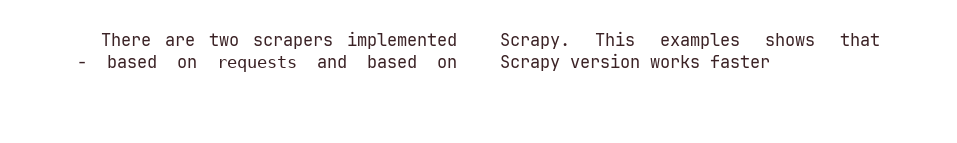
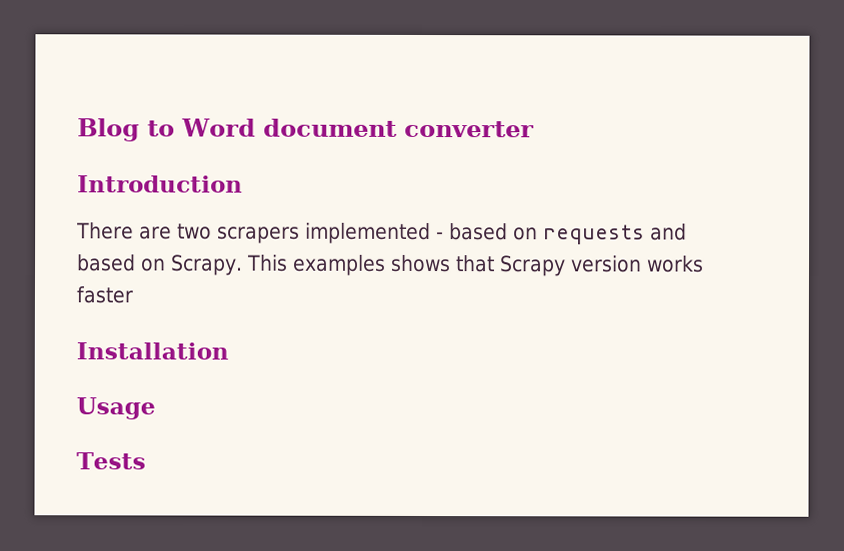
+ Blog to Word document converter
+ Introduction
+ Installation
+ Usage
+ Tests

